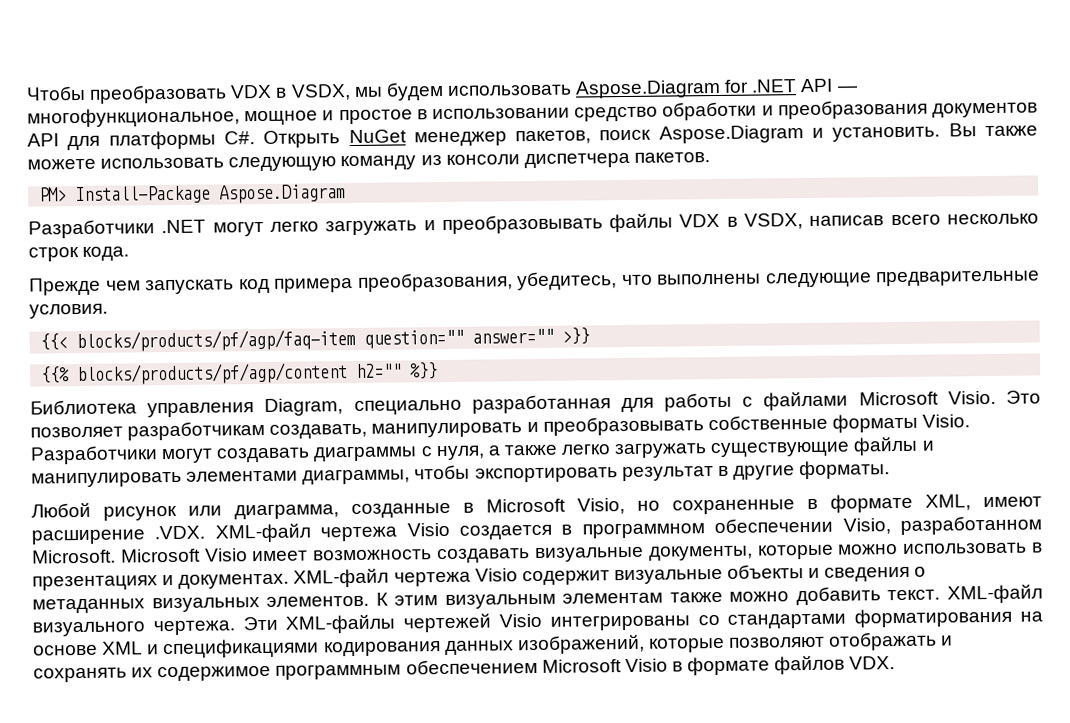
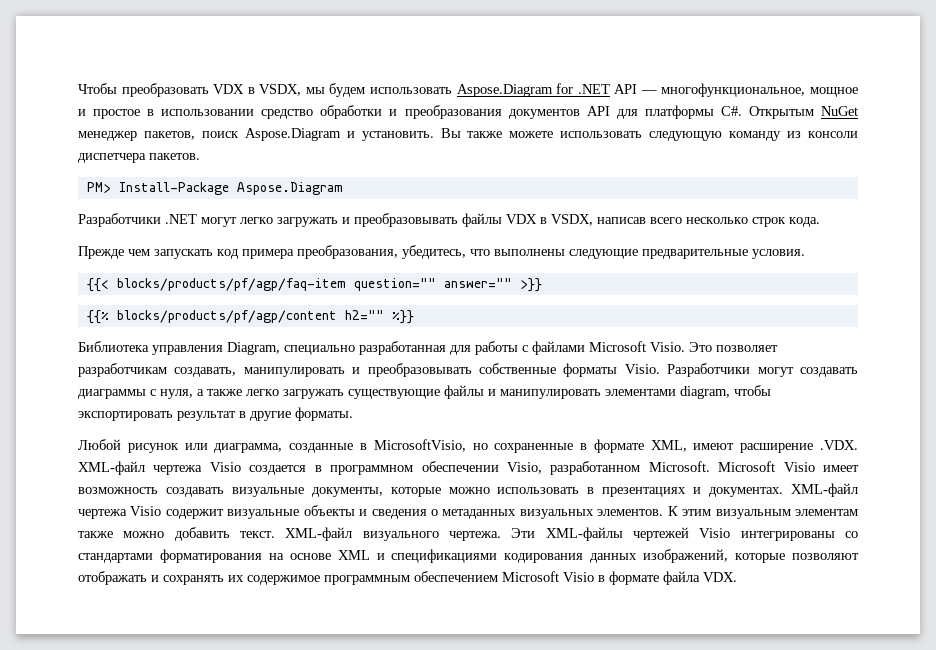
- Чтобы преобразовать VDX в VSDX, мы будем использовать Aspose.Diagram for .NET API — многофункциональное, мощное и простое в использовании средство обработки и преобразования документов API для платформы C#. Открыть NuGet менеджер пакетов, поиск Aspose.Diagram и установить.
+ Чтобы преобразовать VDX в VSDX, мы будем использовать Aspose.Diagram for .NET API — многофункциональное, мощное и простое в использовании средство обработки и преобразования документов API для платформы C#. Открытым NuGet менеджер пакетов, поиск Aspose.Diagram и установить.
- Разработчики могут создавать диаграммы с нуля, а также легко загружать существующие файлы и манипулировать элементами диаграммы, чтобы экспортировать результат в другие форматы.
+ Разработчики могут создавать диаграммы с нуля, а также легко загружать существующие файлы и манипулировать элементами diagram, чтобы экспортировать результат в другие форматы.
- Любой рисунок или диаграмма, созданные в Microsoft Visio, но сохраненные в формате XML, имеют расширение .VDX. XML-файл чертежа Visio создается в программном обеспечении Visio, разработанном Microsoft.
+ Любой рисунок или диаграмма, созданные в MicrosoftVisio, но сохраненные в формате XML, имеют расширение .VDX. XML-файл чертежа Visio создается в программном обеспечении Visio, разработанном Microsoft.
- Эти XML-файлы чертежей Visio интегрированы со стандартами форматирования на основе XML и спецификациями кодирования данных изображений, которые позволяют отображать и сохранять их содержимое программным обеспечением Microsoft Visio в формате файлов VDX.
+ Эти XML-файлы чертежей Visio интегрированы со стандартами форматирования на основе XML и спецификациями кодирования данных изображений, которые позволяют отображать и сохранять их содержимое программным обеспечением Microsoft Visio в формате файла VDX.

